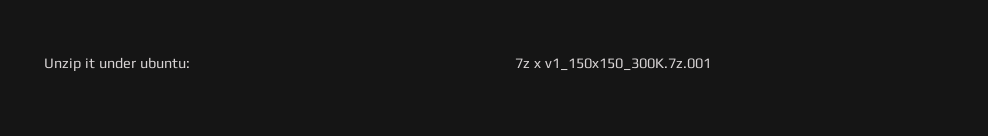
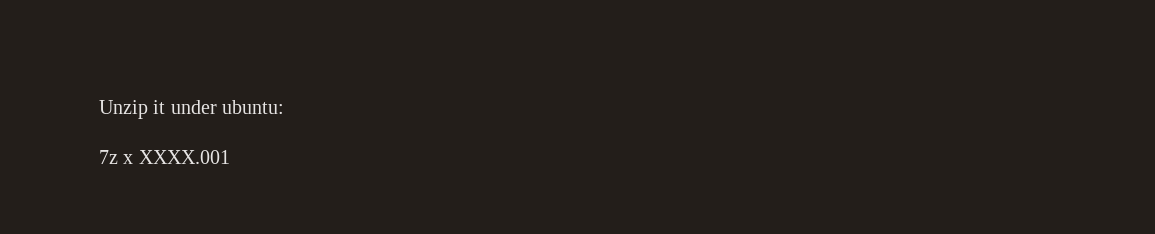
- 7z x v1_150x150_300K.7z.001
+ 7z x XXXX.001

